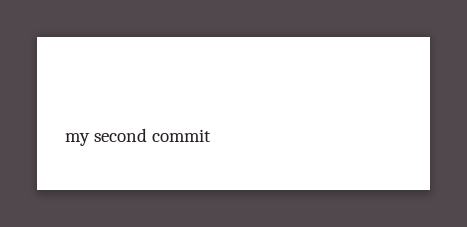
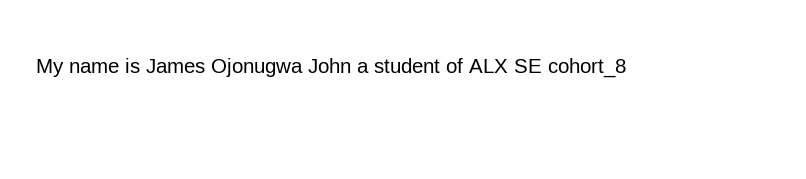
- my second commit
+ My name is James Ojonugwa John a student of ALX SE cohort_8

